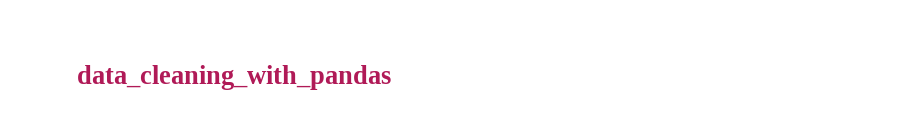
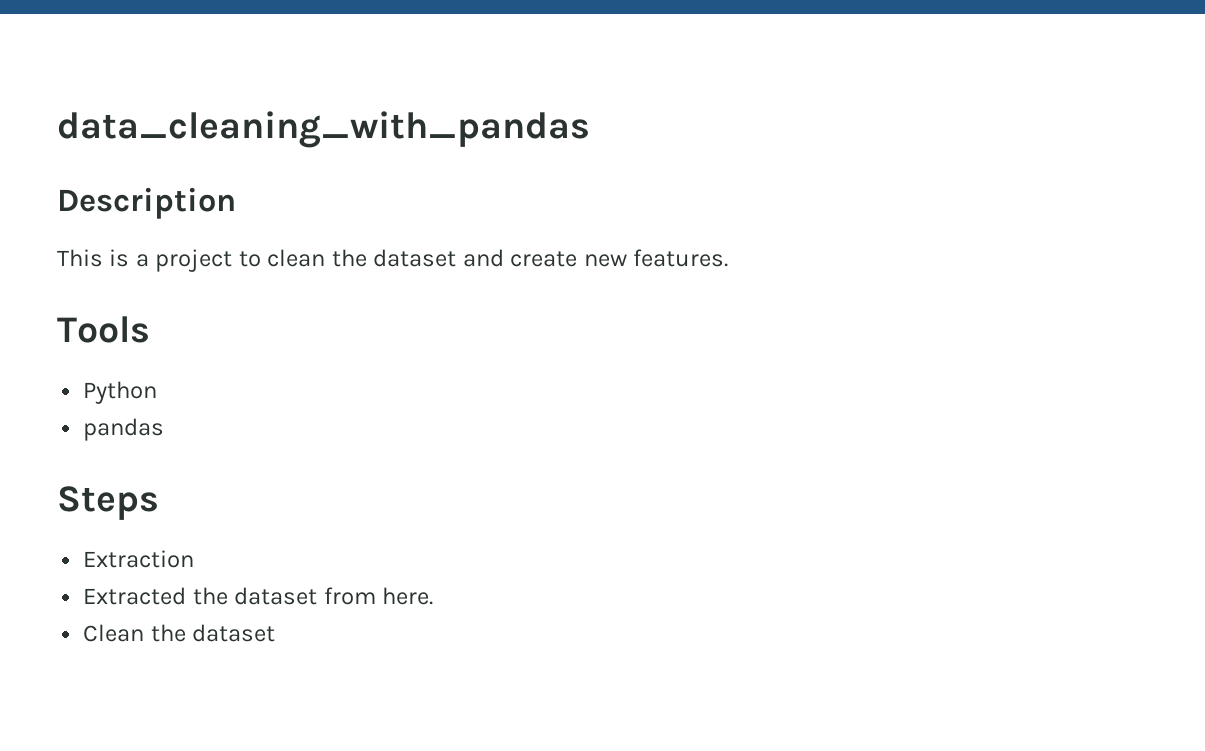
+ Description
+ This is a project to clean the dataset and create new features.
+ Tools
+ Python
+ pandas
+ Steps
+ Extraction
+ Extracted the dataset from here.
+ Clean the dataset

